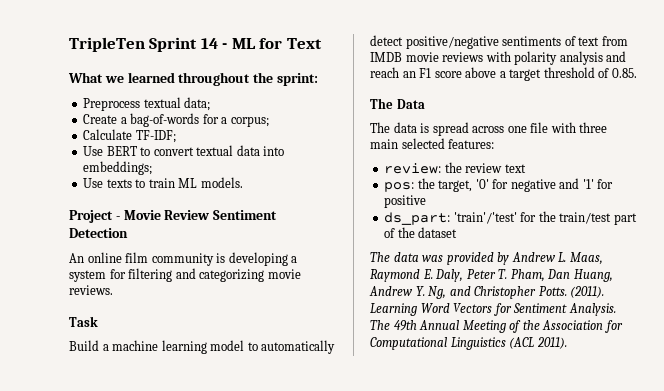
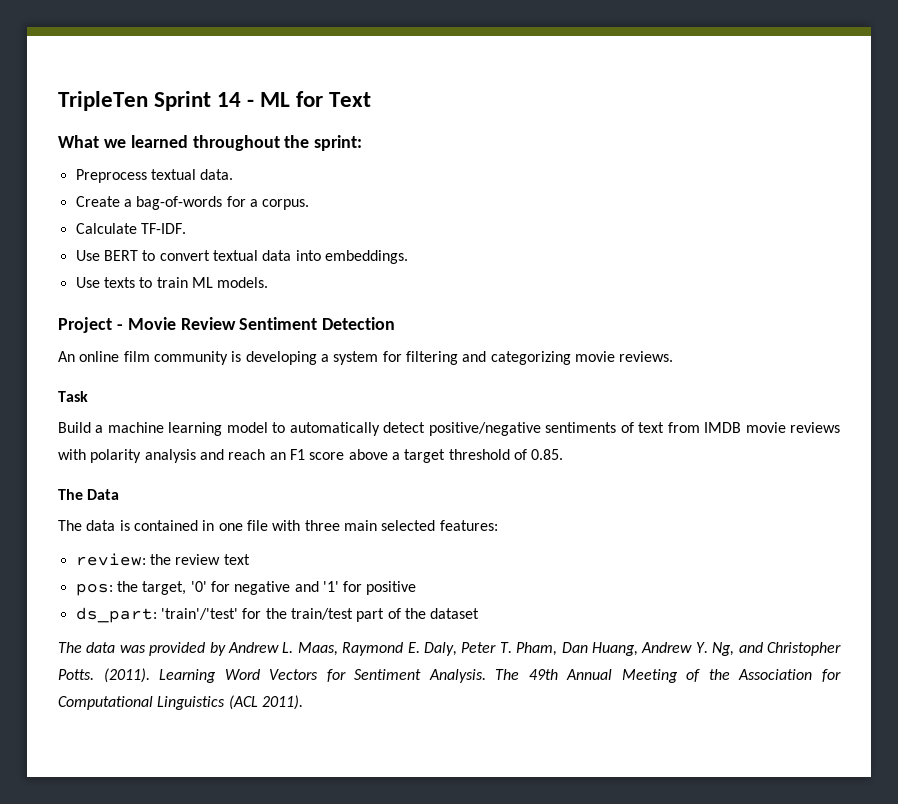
- Preprocess textual data;
+ Preprocess textual data.
- Create a bag-of-words for a corpus;
+ Create a bag-of-words for a corpus.
- Calculate TF-IDF;
+ Calculate TF-IDF.
- Use BERT to convert textual data into embeddings;
+ Use BERT to convert textual data into embeddings.
- The data is spread across one file with three main selected features:
+ The data is contained in one file with three main selected features:

